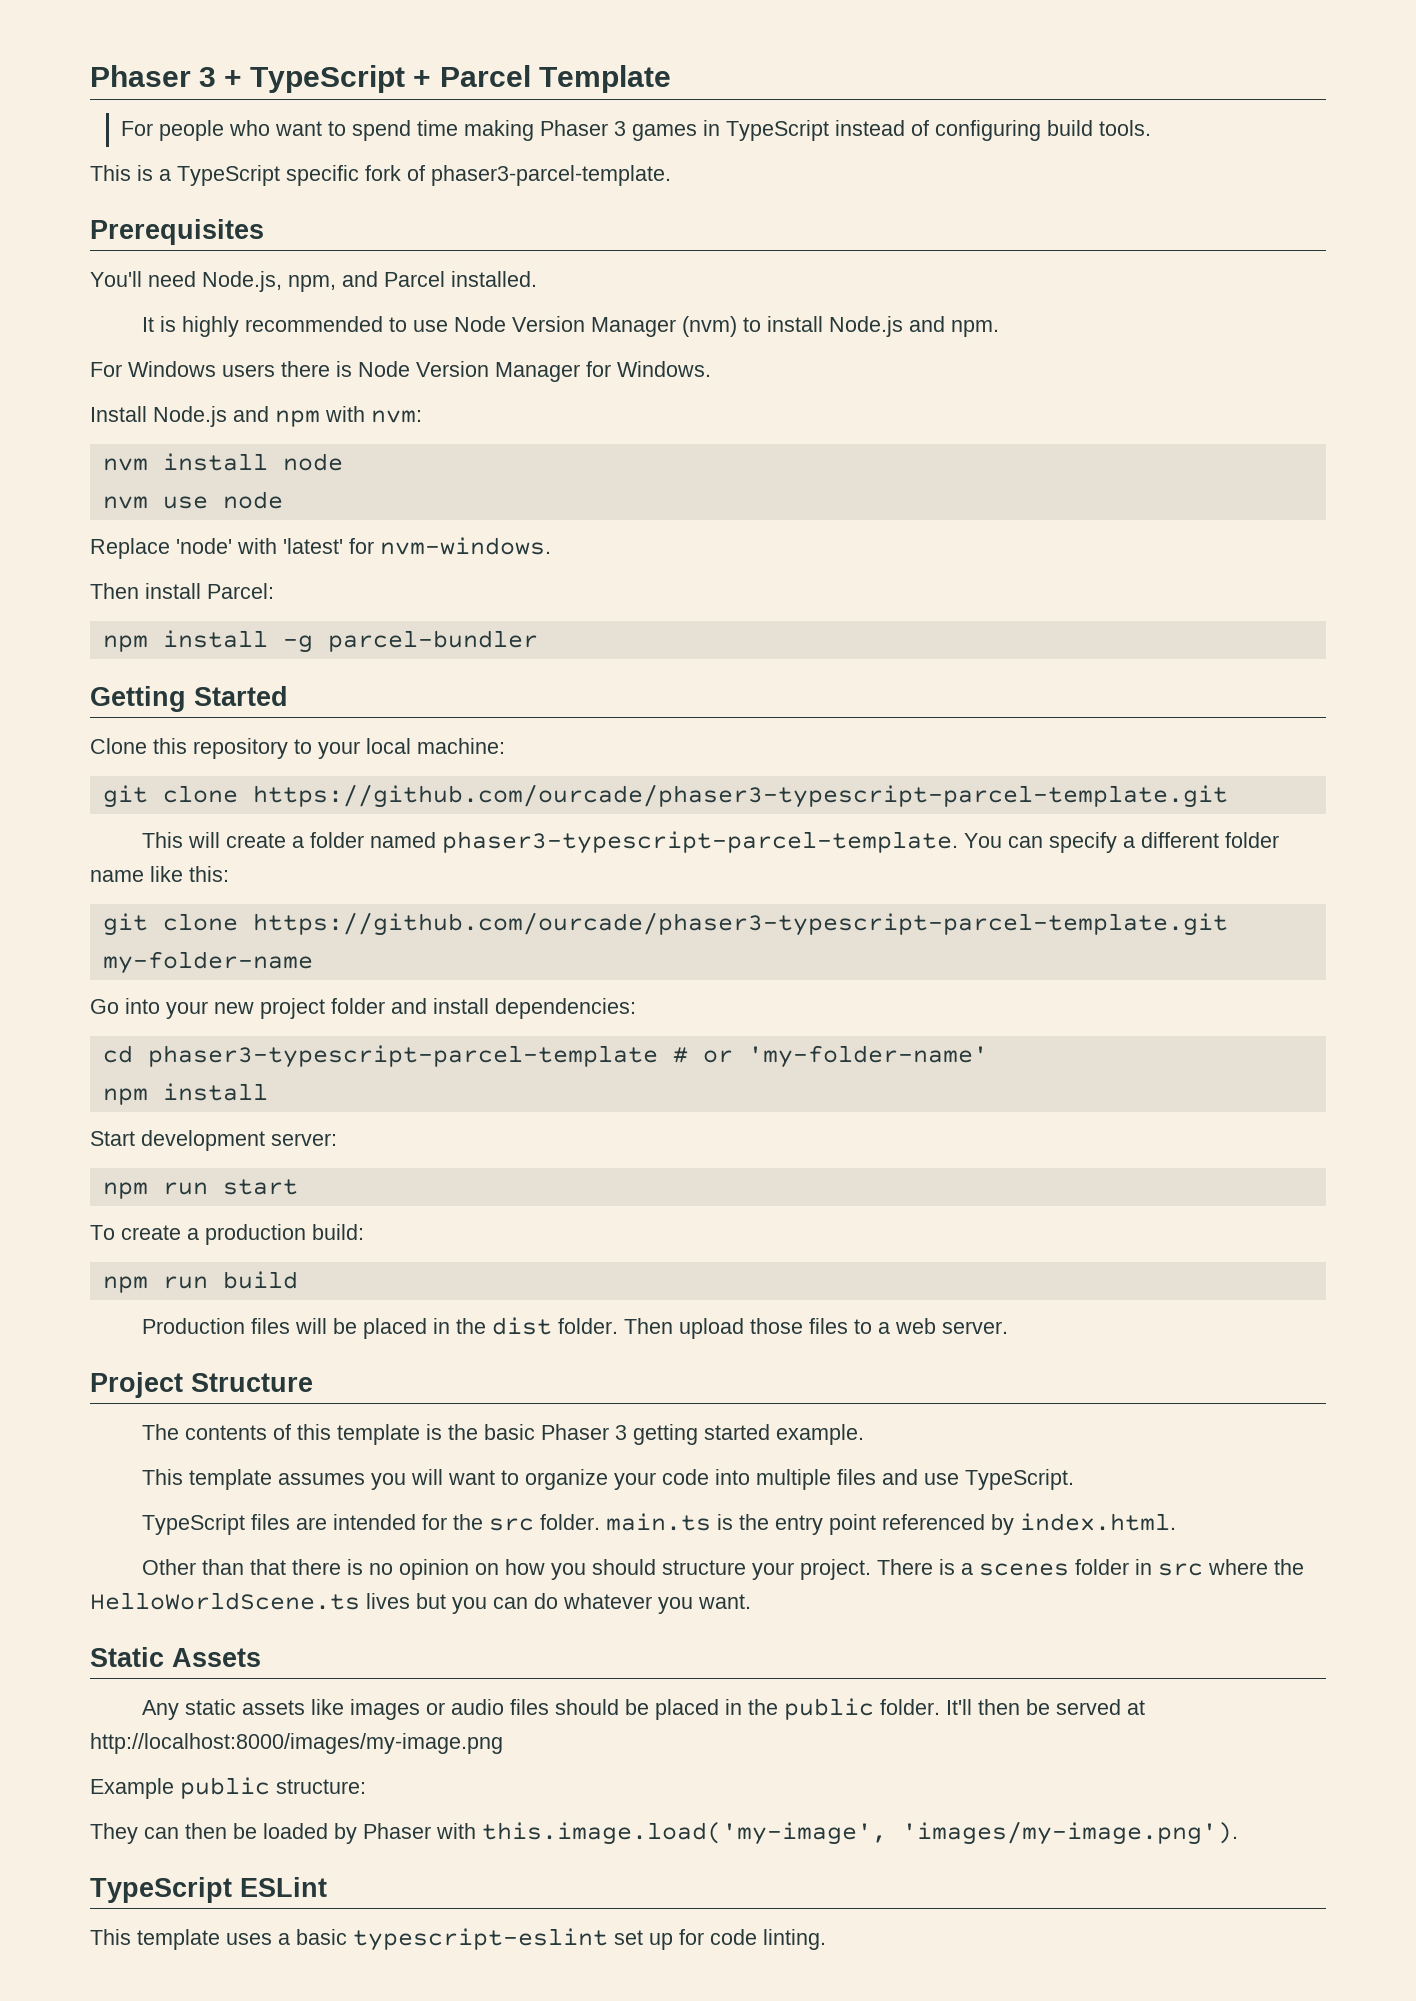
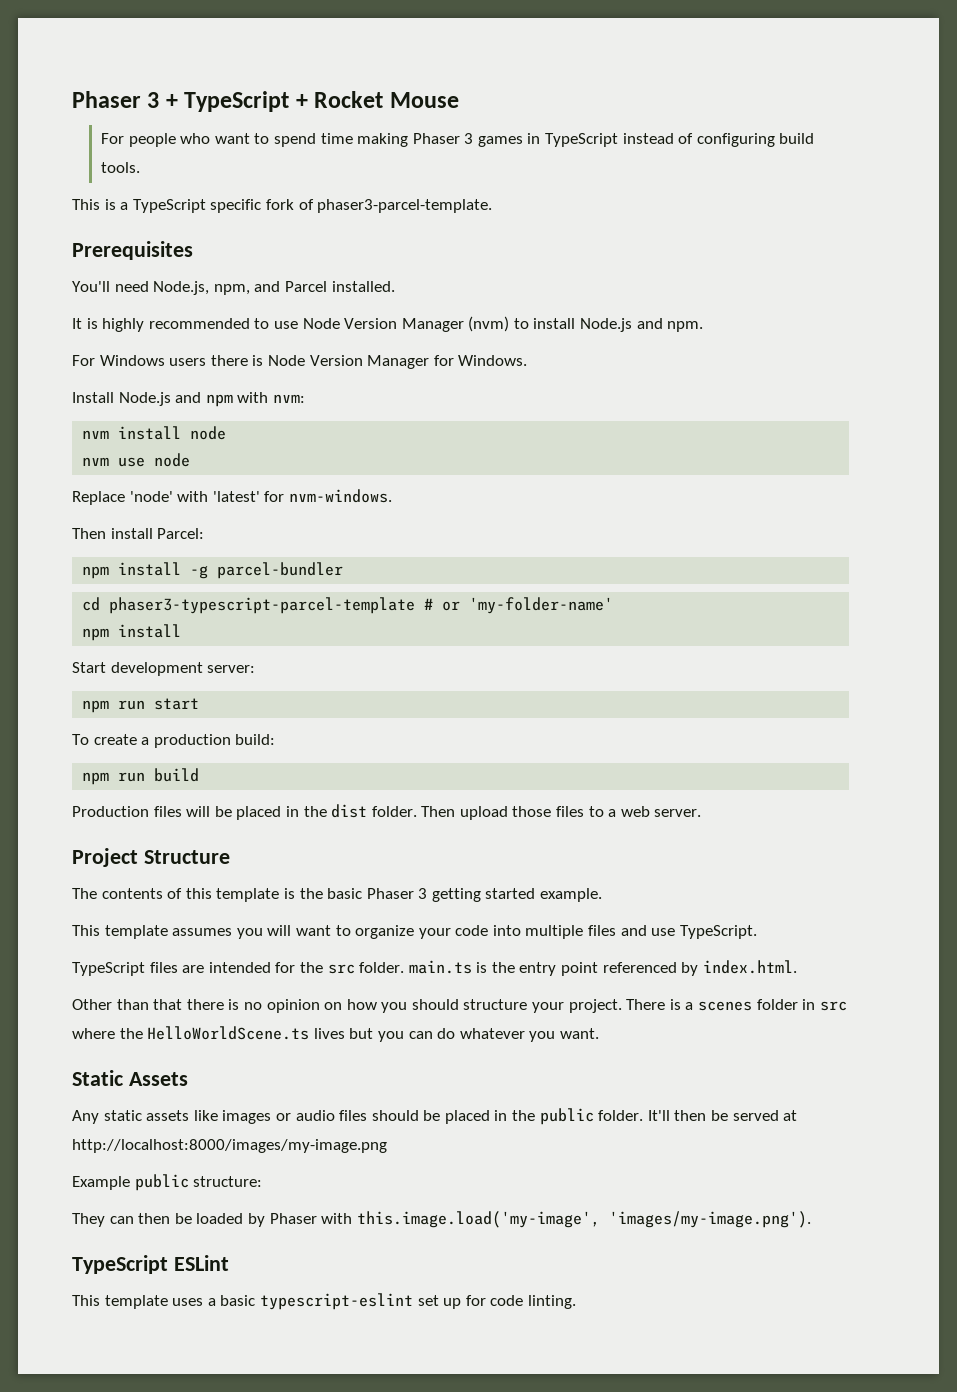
- Phaser 3 + TypeScript + Parcel Template
+ Phaser 3 + TypeScript + Rocket Mouse
- Getting Started
- Clone this repository to your local machine:
- git clone https://github.com/ourcade/phaser3-typescript-parcel-template.git
- This will create a folder named phaser3-typescript-parcel-template. You can specify a different folder name like this:
- git clone https://github.com/ourcade/phaser3-typescript-parcel-template.git my-folder-name
- Go into your new project folder and install dependencies:

